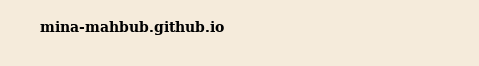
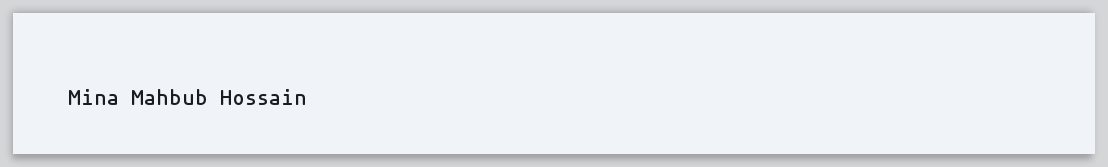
- mina-mahbub.github.io
+ Mina Mahbub Hossain

